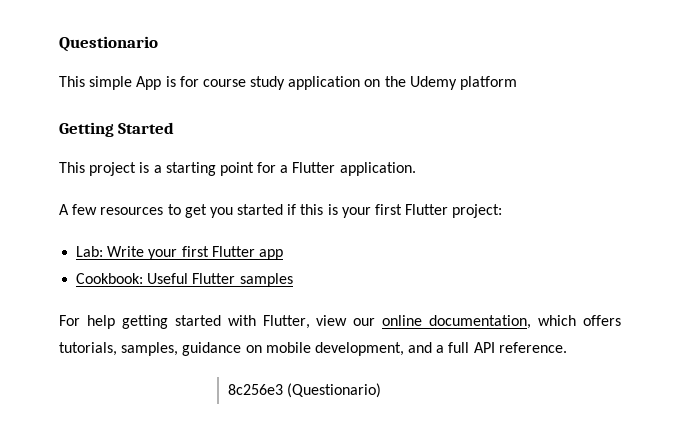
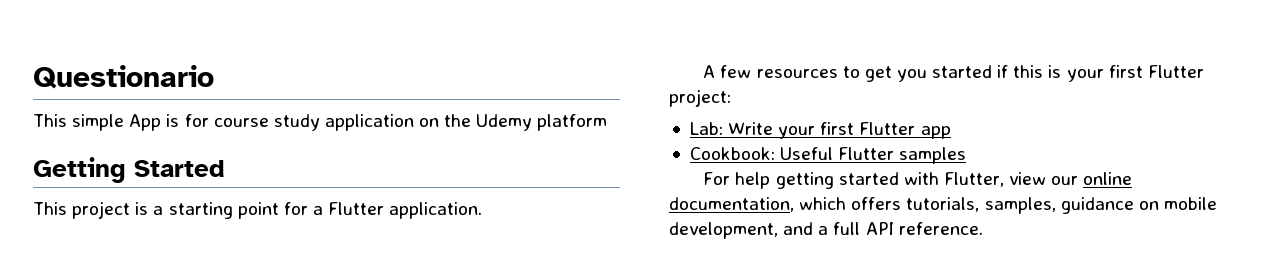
- 8c256e3 (Questionario)

